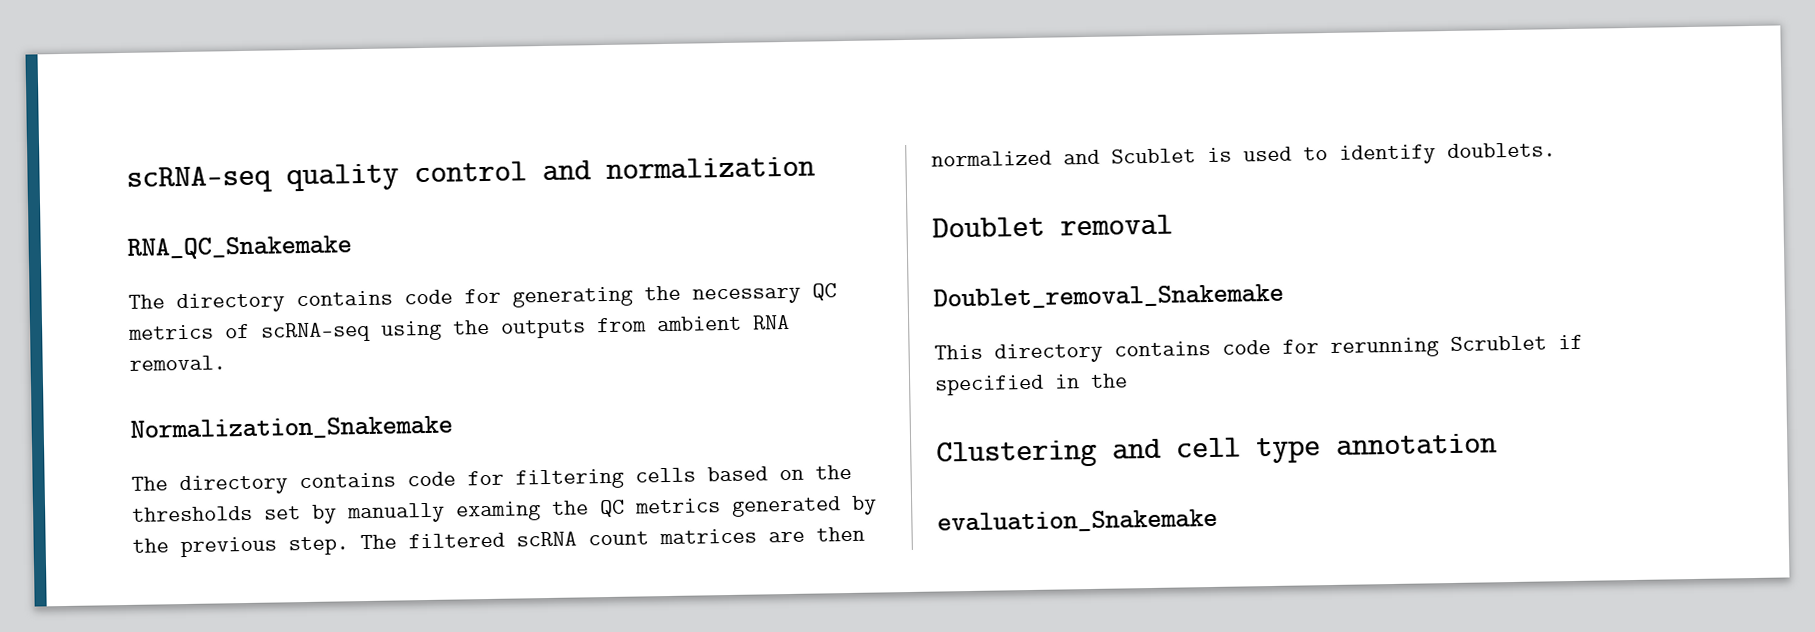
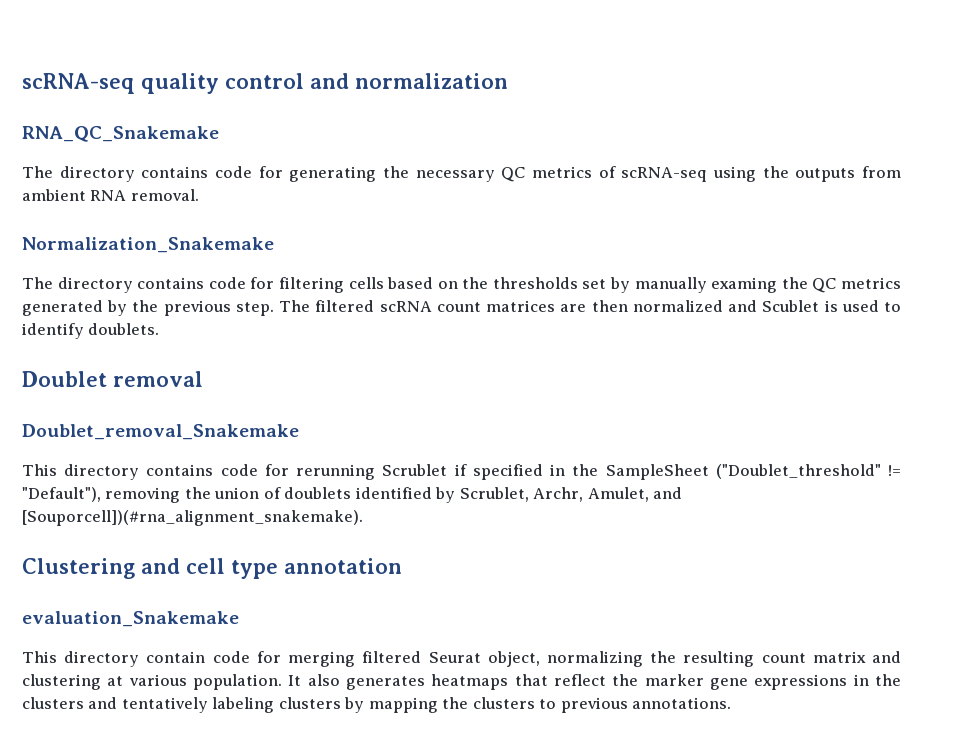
- This directory contains code for rerunning Scrublet if specified in the
+ This directory contains code for rerunning Scrublet if specified in the SampleSheet ("Doublet_threshold" != "Default"), removing the union of doublets identified by Scrublet, Archr, Amulet, and [Souporcell])(#rna_alignment_snakemake).
+ This directory contain code for merging filtered Seurat object, normalizing the resulting count matrix and clustering at various population. It also generates heatmaps that reflect the marker gene expressions in the clusters and tentatively labeling clusters by mapping the clusters to previous annotations.

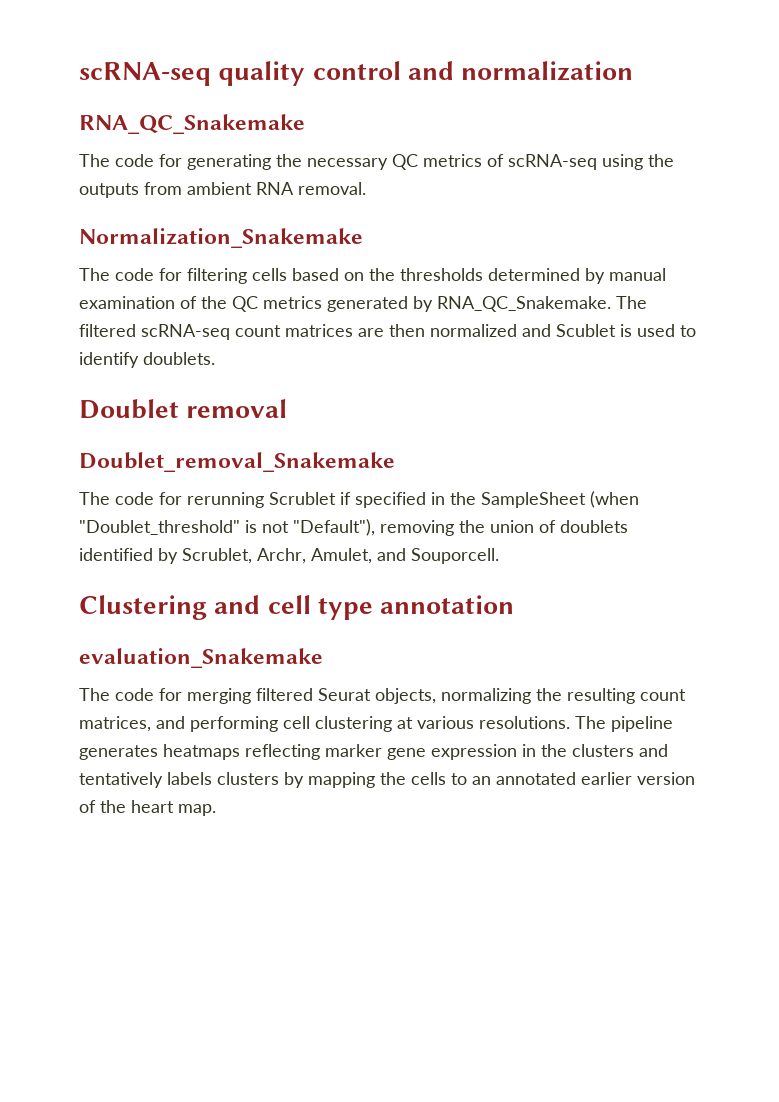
- The directory contains code for generating the necessary QC metrics of scRNA-seq using the outputs from ambient RNA removal.
+ The code for generating the necessary QC metrics of scRNA-seq using the outputs from ambient RNA removal.
- The directory contains code for filtering cells based on the thresholds set by manually examing the QC metrics generated by the previous step.
+ The code for filtering cells based on the thresholds determined by manual examination of the QC metrics generated by RNA_QC_Snakemake.
- The filtered scRNA count matrices are then normalized and Scublet is used to identify doublets.
+ The filtered scRNA-seq count matrices are then normalized and Scublet is used to identify doublets.
- This directory contains code for rerunning Scrublet if specified in the SampleSheet ("Doublet_threshold" != "Default"), removing the union of doublets identified by Scrublet, Archr, Amulet, and [Souporcell])(#rna_alignment_snakemake).
+ The code for rerunning Scrublet if specified in the SampleSheet (when "Doublet_threshold" is not "Default"), removing the union of doublets identified by Scrublet, Archr, Amulet, and Souporcell.
- This directory contain code for merging filtered Seurat object, normalizing the resulting count matrix and clustering at various population. It also generates heatmaps that reflect the marker gene expressions in the clusters and tentatively labeling clusters by mapping the clusters to previous annotations.
+ The code for merging filtered Seurat objects, normalizing the resulting count matrices, and performing cell clustering at various resolutions. The pipeline generates heatmaps reflecting marker gene expression in the clusters and tentatively labels clusters by mapping the cells to an annotated earlier version of the heart map.

